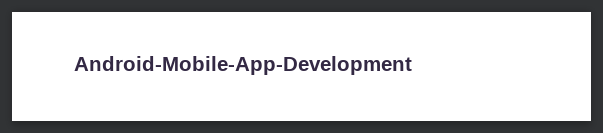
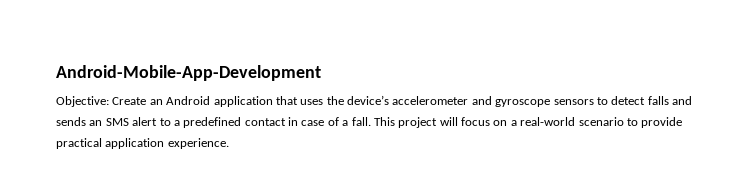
+ Objective: Create an Android application that uses the device’s accelerometer and gyroscope sensors to detect falls and sends an SMS alert to a predefined contact in case of a fall. This project will focus on a real-world scenario to provide practical application experience.

